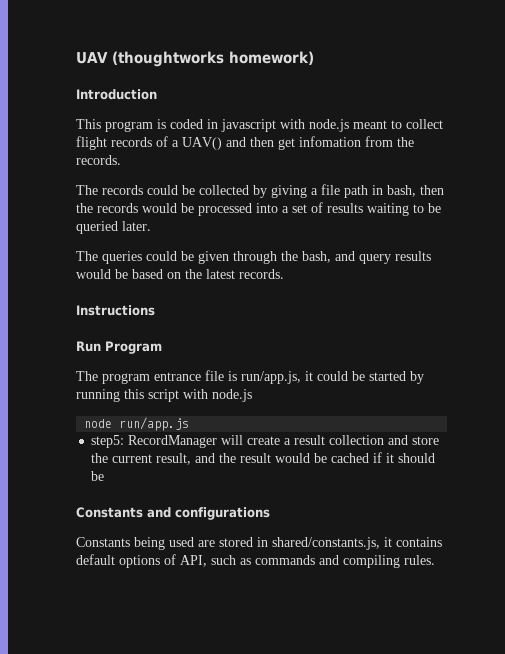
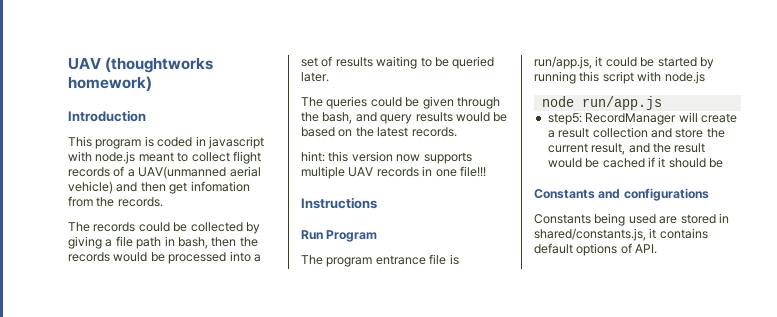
- This program is coded in javascript with node.js meant to collect flight records of a UAV() and then get infomation from the records.
+ This program is coded in javascript with node.js meant to collect flight records of a UAV(unmanned aerial vehicle) and then get infomation from the records.
+ hint: this version now supports multiple UAV records in one file!!!
- Constants being used are stored in shared/constants.js, it contains default options of API, such as commands and compiling rules.
+ Constants being used are stored in shared/constants.js, it contains default options of API.

